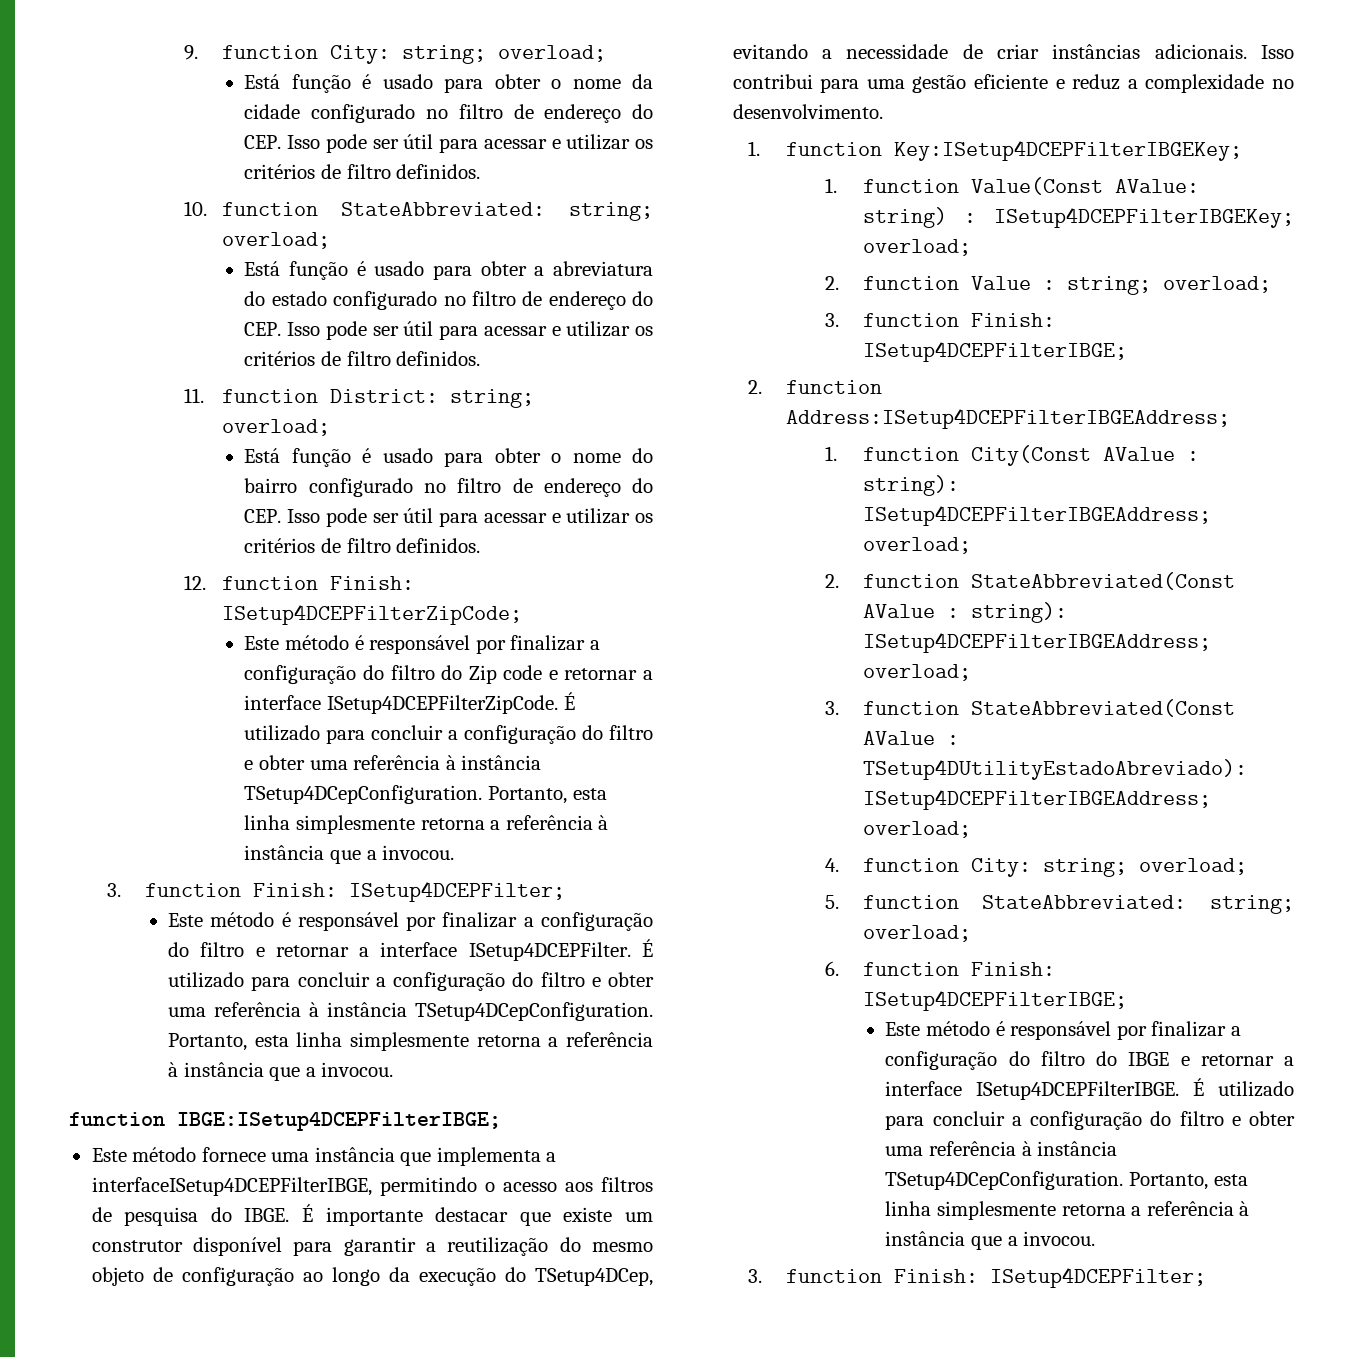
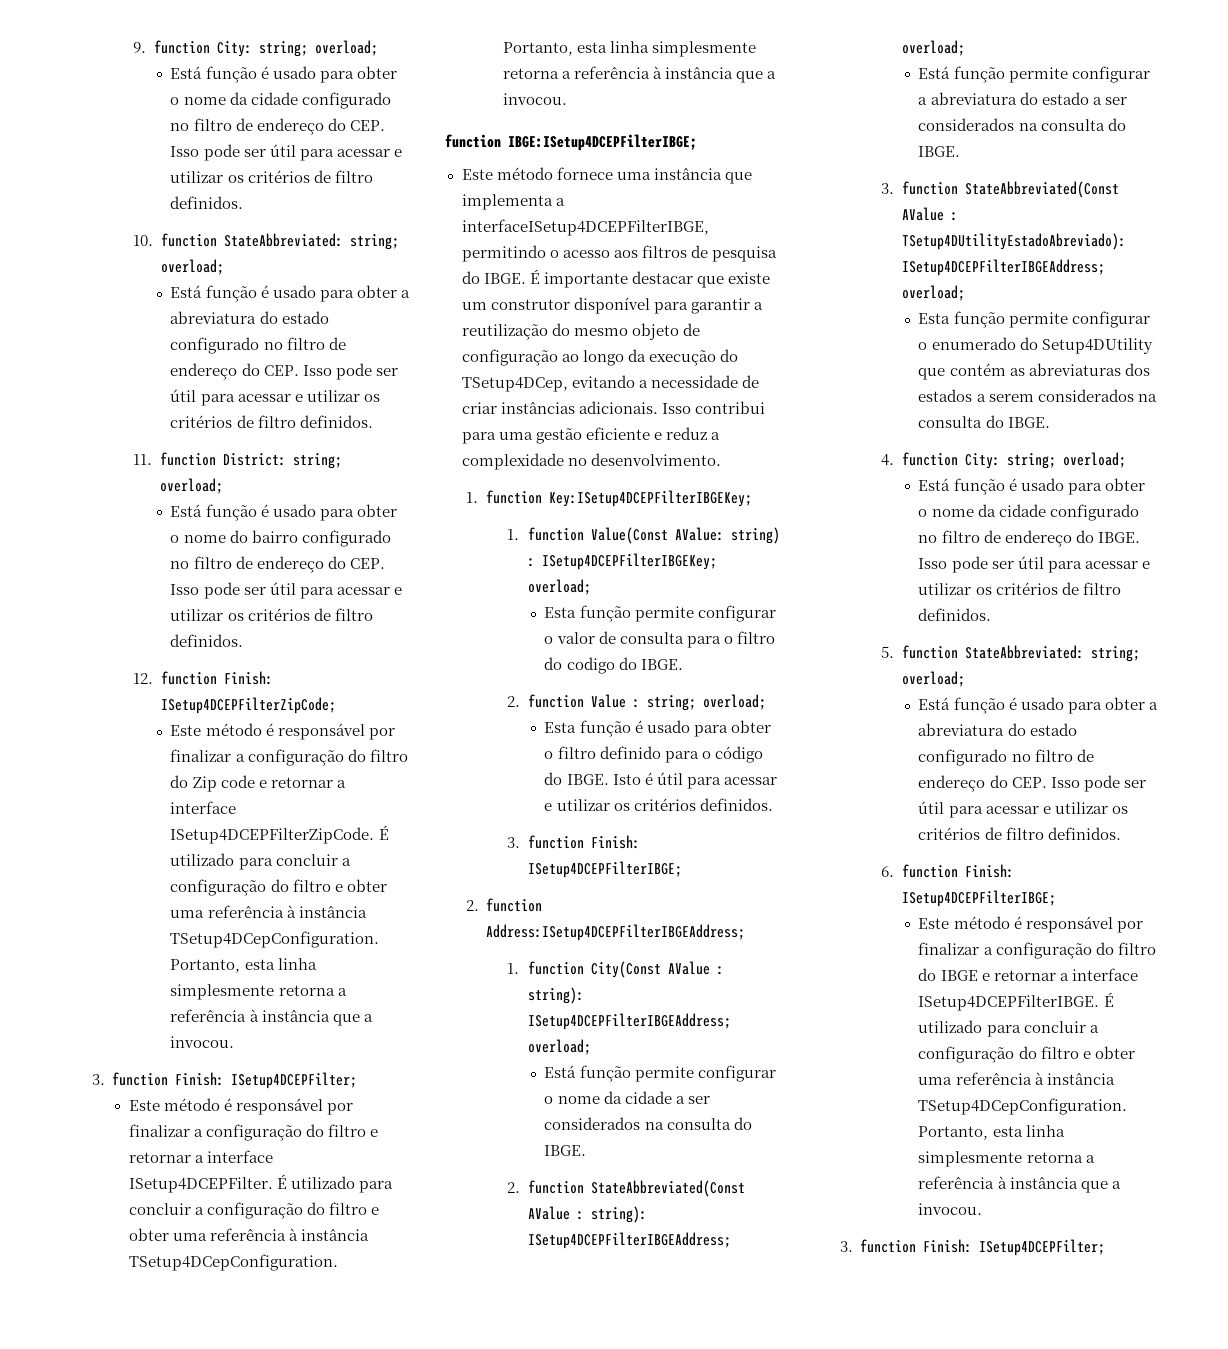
+ Esta função permite configurar o valor de consulta para o filtro do codigo do IBGE.
+ Esta função é usado para obter o filtro definido para o código do IBGE. Isto é útil para acessar e utilizar os critérios definidos.
+ Está função permite configurar o nome da cidade a ser considerados na consulta do IBGE.
+ Está função permite configurar a abreviatura do estado a ser considerados na consulta do IBGE.
+ Esta função permite configurar o enumerado do Setup4DUtility que contém as abreviaturas dos estados a serem considerados na consulta do IBGE.
+ Está função é usado para obter o nome da cidade configurado no filtro de endereço do IBGE. Isso pode ser útil para acessar e utilizar os critérios de filtro definidos.
  5. function StateAbbreviated: string; overload;
+ Está função é usado para obter a abreviatura do estado configurado no filtro de endereço do CEP. Isso pode ser útil para acessar e utilizar os critérios de filtro definidos.

